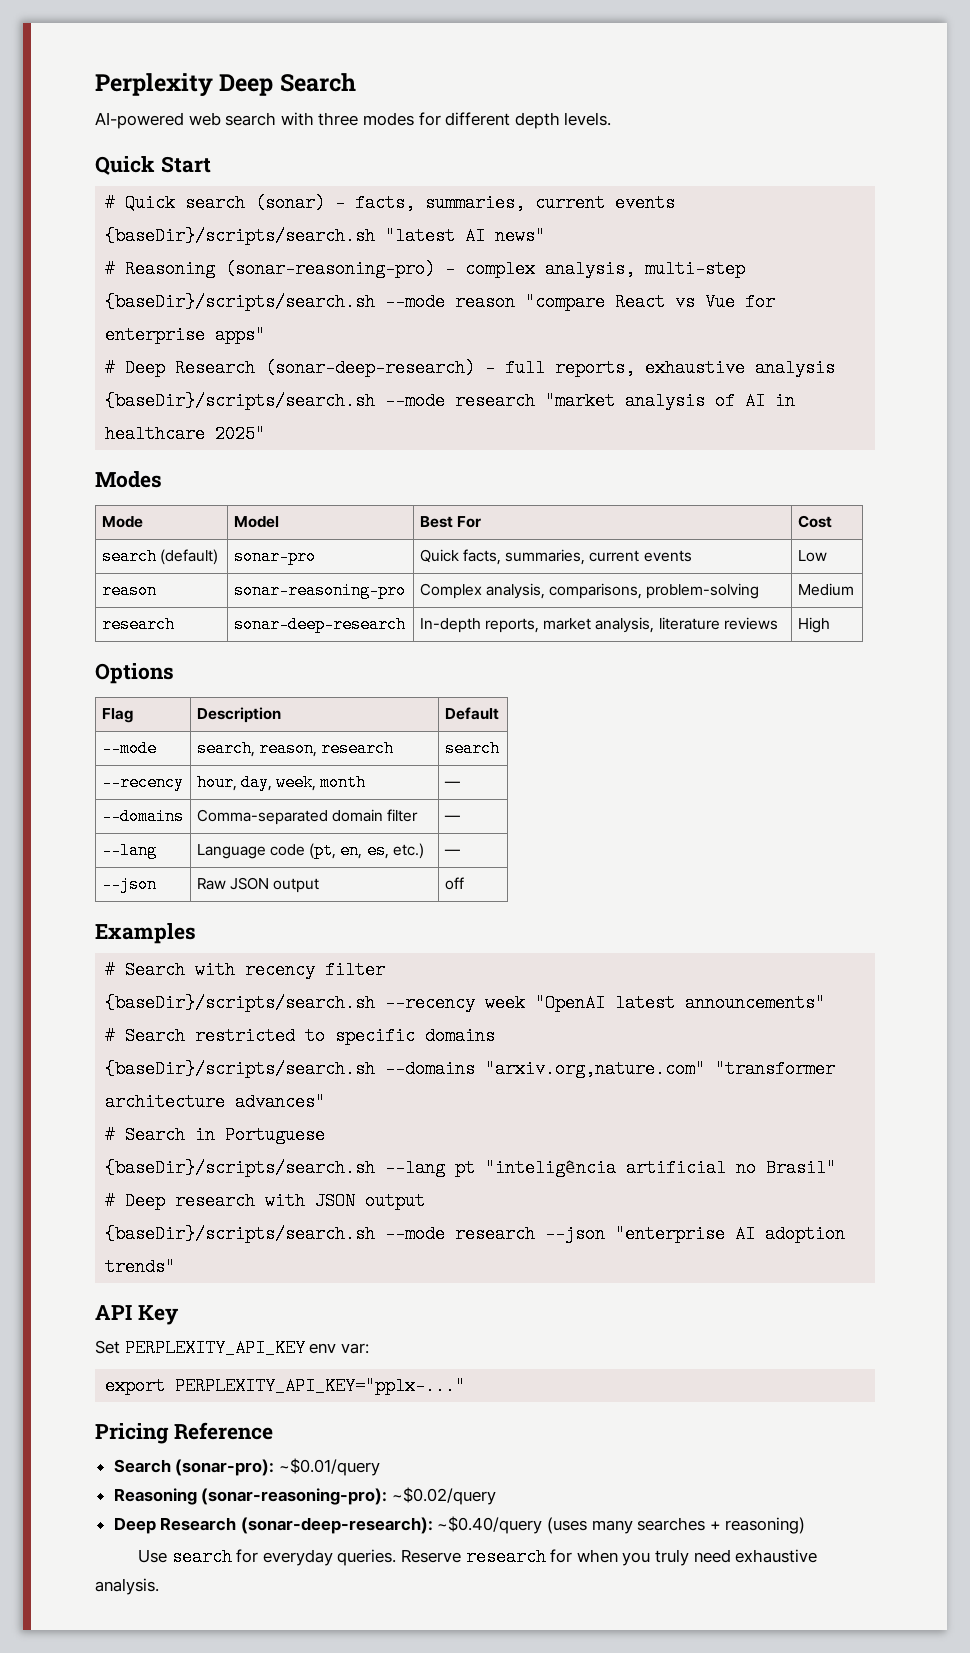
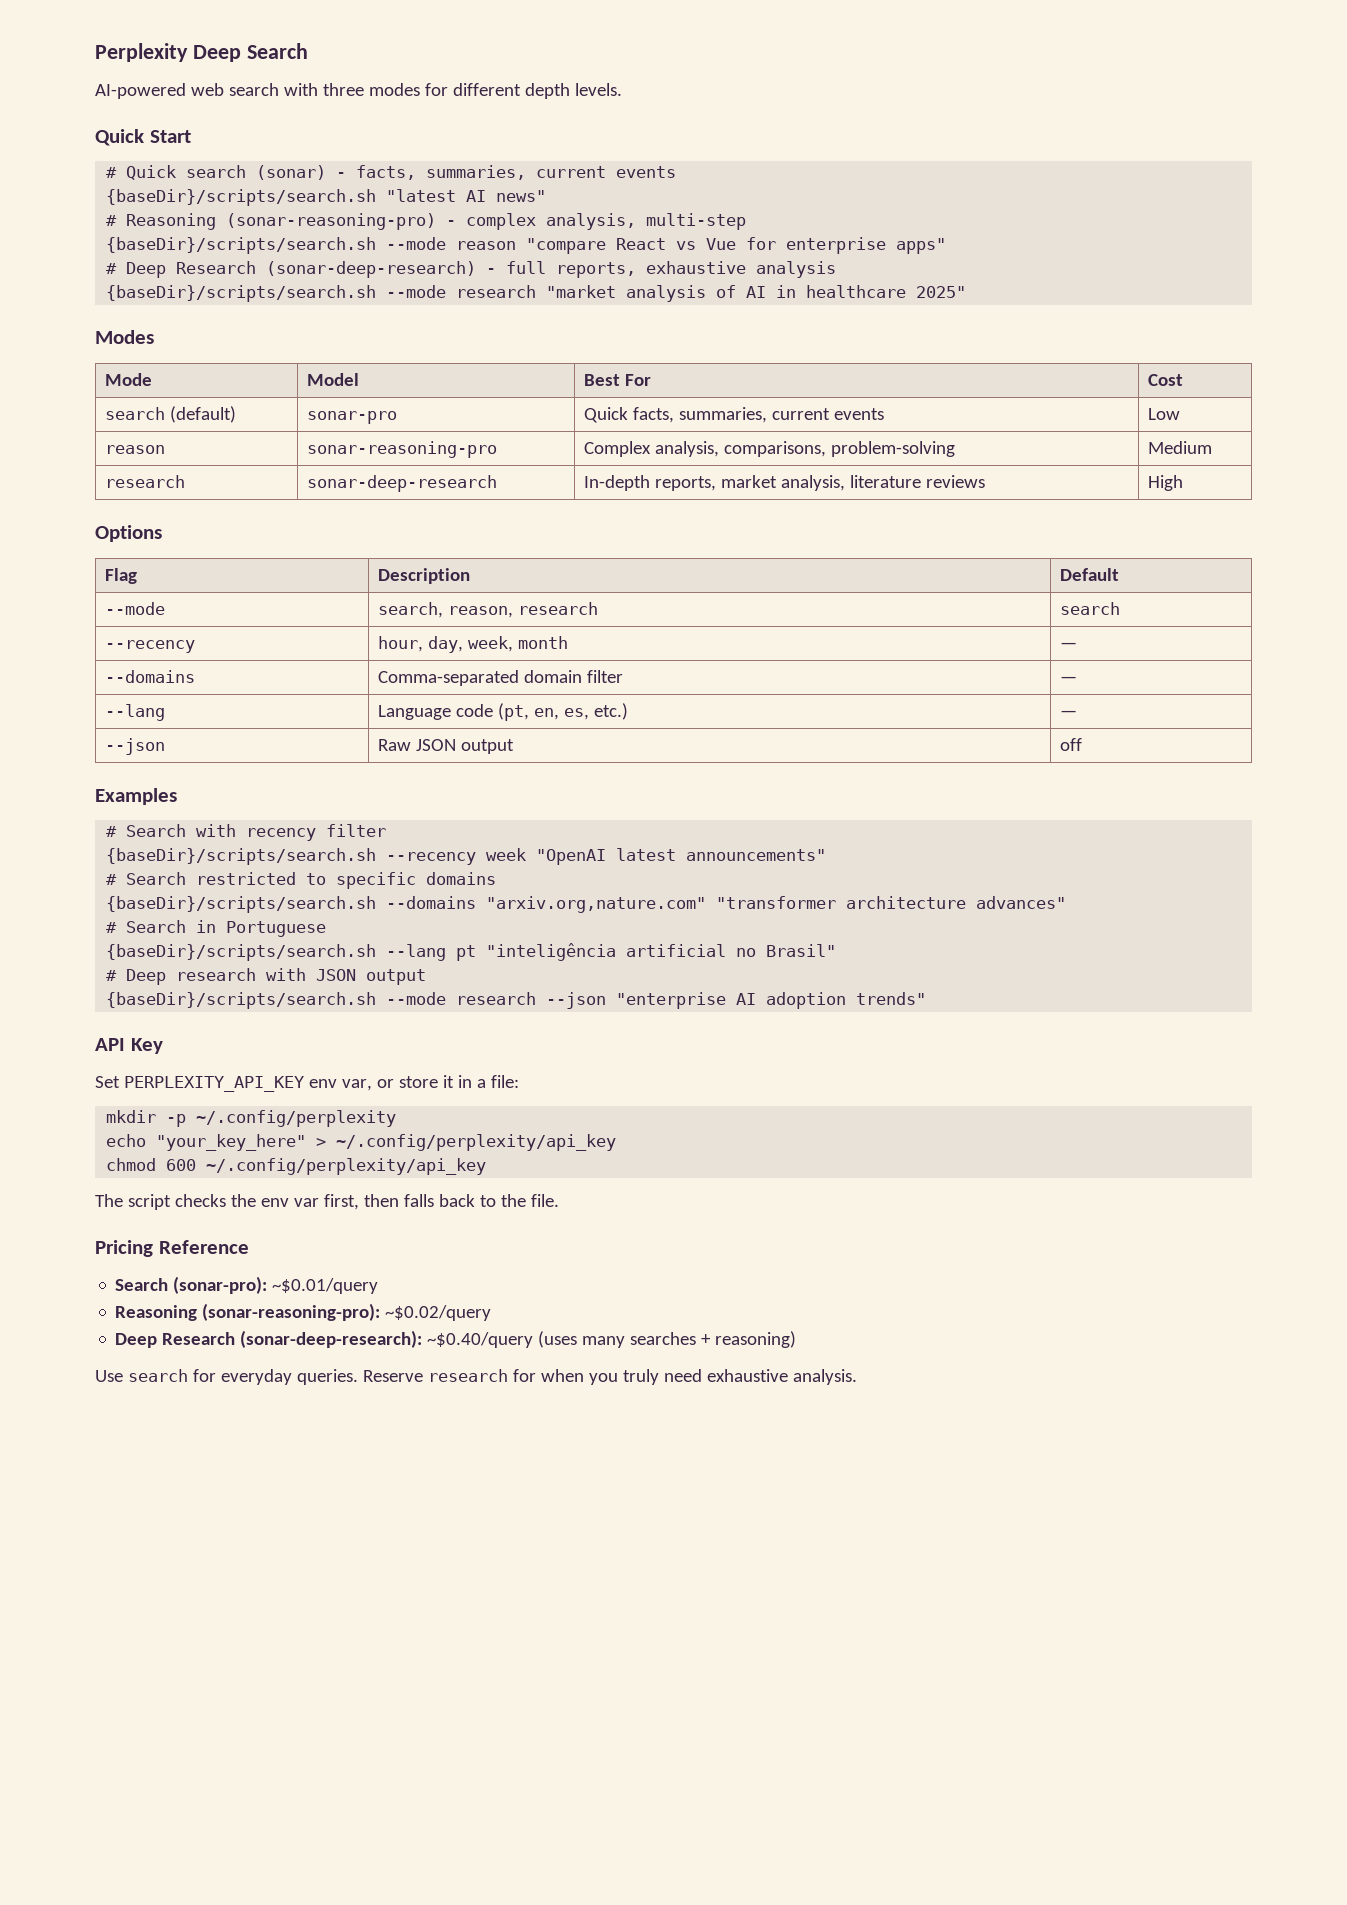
- Set PERPLEXITY_API_KEY env var:
- export PERPLEXITY_API_KEY="pplx-..."
+ Set PERPLEXITY_API_KEY env var, or store it in a file:
+ mkdir -p ~/.config/perplexity
+ echo "your_key_here" > ~/.config/perplexity/api_key
+ chmod 600 ~/.config/perplexity/api_key
+ The script checks the env var first, then falls back to the file.

